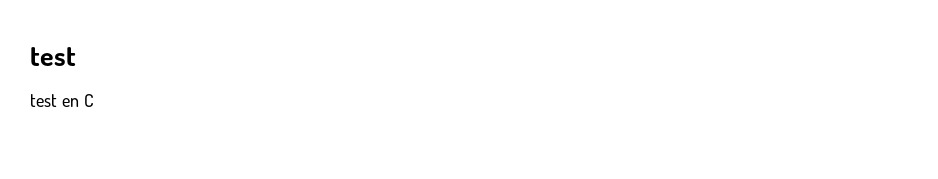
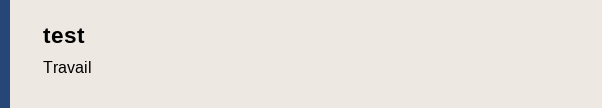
- test en C
+ Travail

